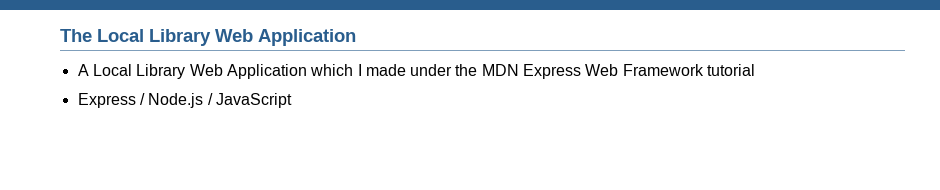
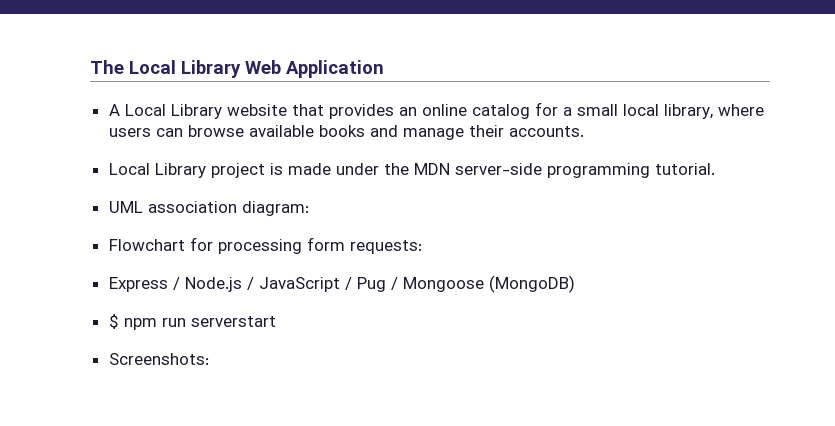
- A Local Library Web Application which I made under the MDN Express Web Framework tutorial
+ A Local Library website that provides an online catalog for a small local library, where users can browse available books and manage their accounts.
+ Local Library project is made under the MDN server-side programming tutorial.
+ UML association diagram:
+ Flowchart for processing form requests:
- Express / Node.js / JavaScript
+ Express / Node.js / JavaScript / Pug / Mongoose (MongoDB)
+ $ npm run serverstart
+ Screenshots:

